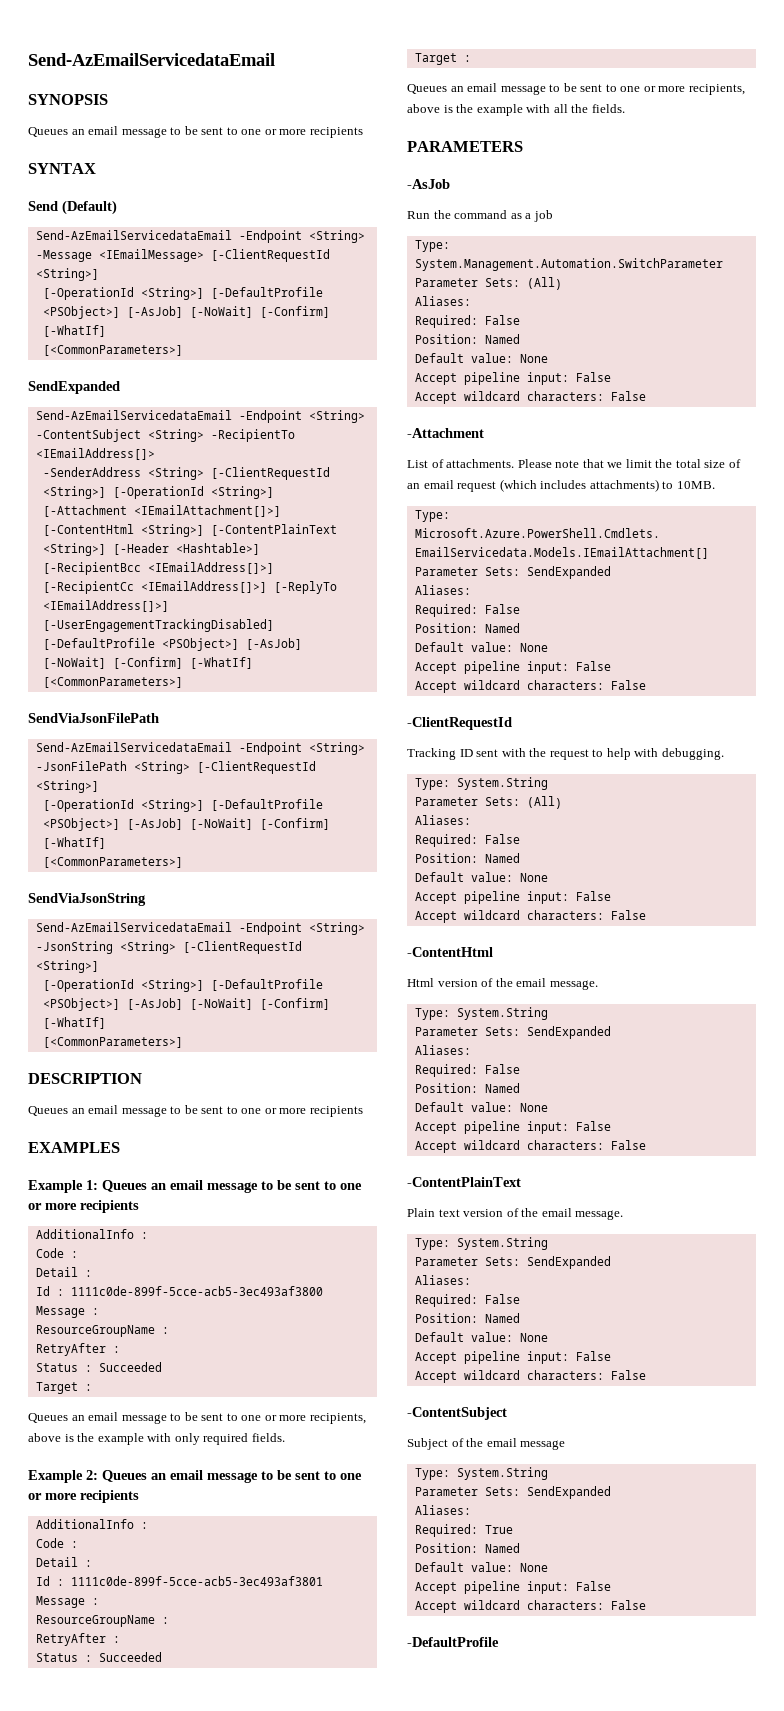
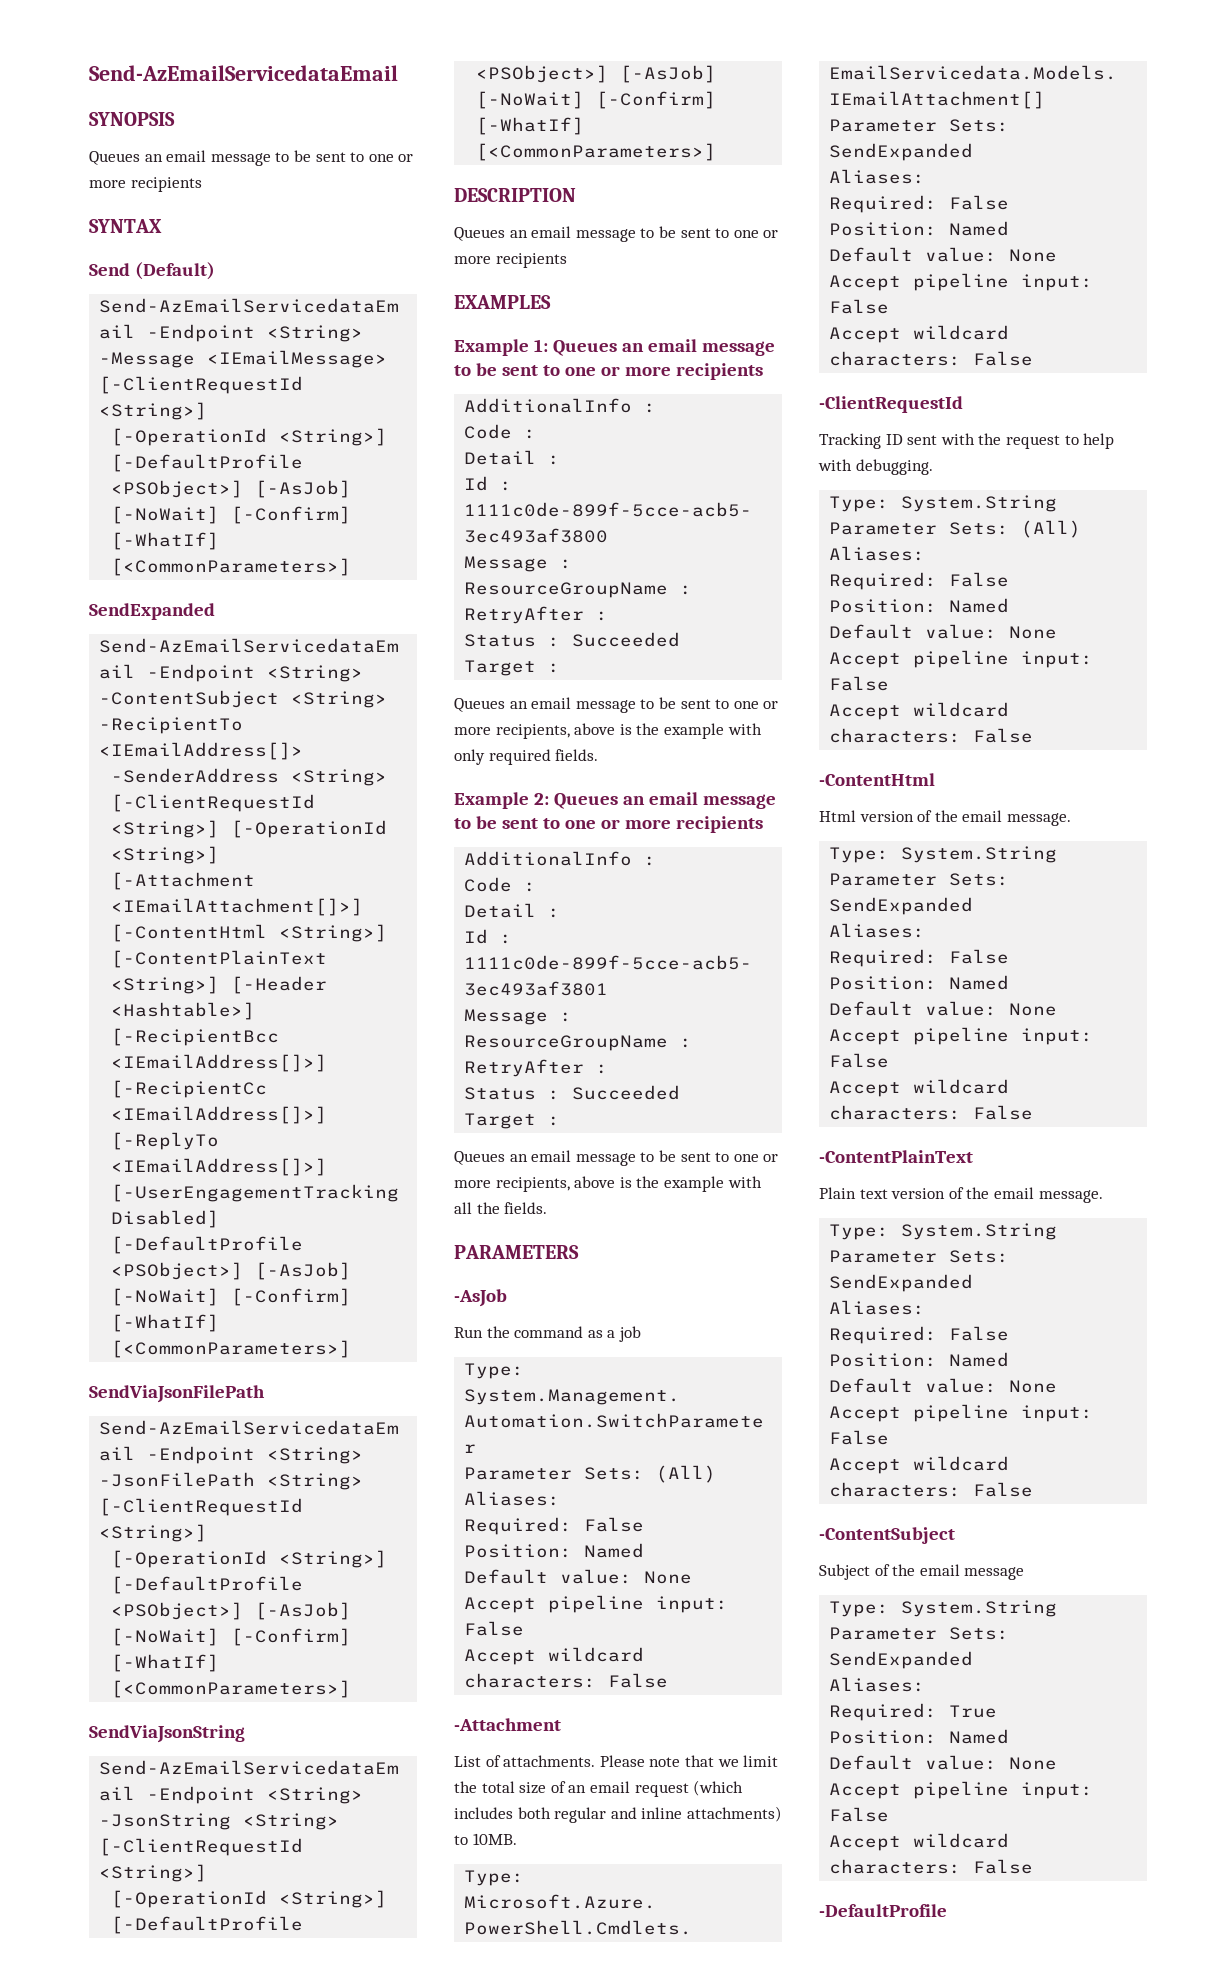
- Please note that we limit the total size of an email request (which includes attachments) to 10MB.
+ Please note that we limit the total size of an email request (which includes both regular and inline attachments) to 10MB.

